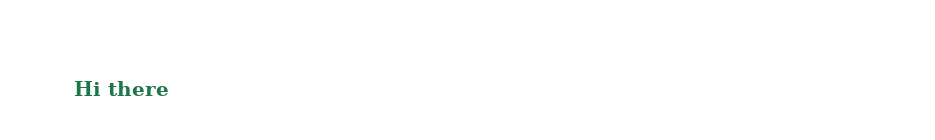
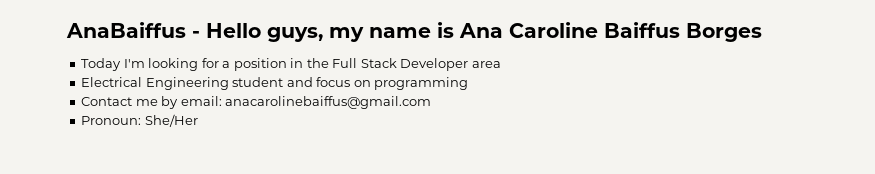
- Hi there
+ AnaBaiffus - Hello guys, my name is Ana Caroline Baiffus Borges
+ Today I'm looking for a position in the Full Stack Developer area
+ Electrical Engineering student and focus on programming
+ Contact me by email: anacarolinebaiffus@gmail.com
+ Pronoun: She/Her

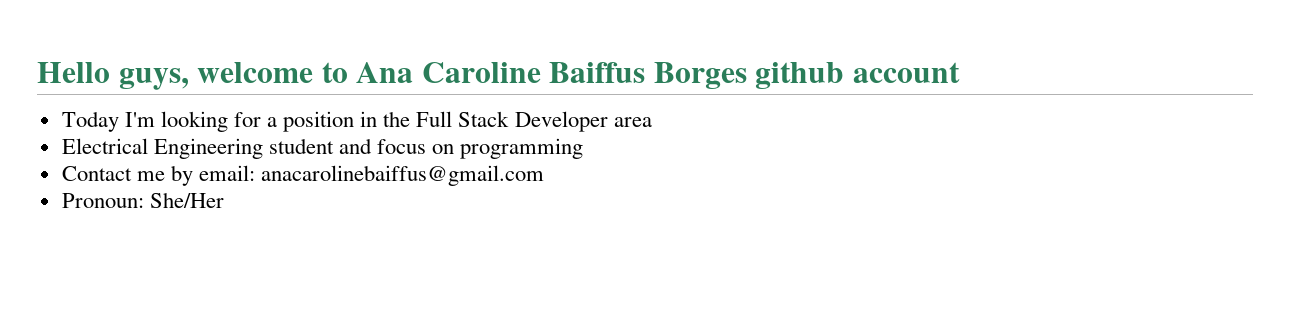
- AnaBaiffus - Hello guys, my name is Ana Caroline Baiffus Borges
+ Hello guys, welcome to Ana Caroline Baiffus Borges github account

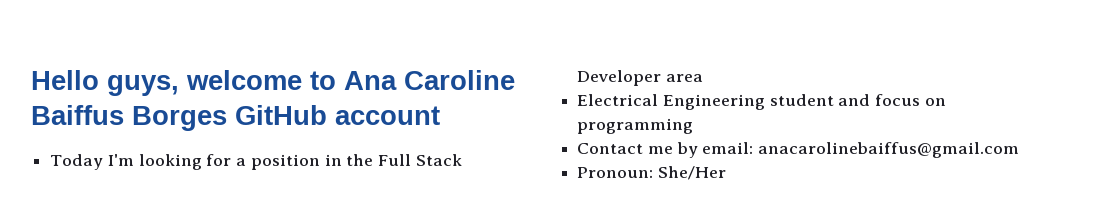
- Hello guys, welcome to Ana Caroline Baiffus Borges github account
+ Hello guys, welcome to Ana Caroline Baiffus Borges GitHub account

